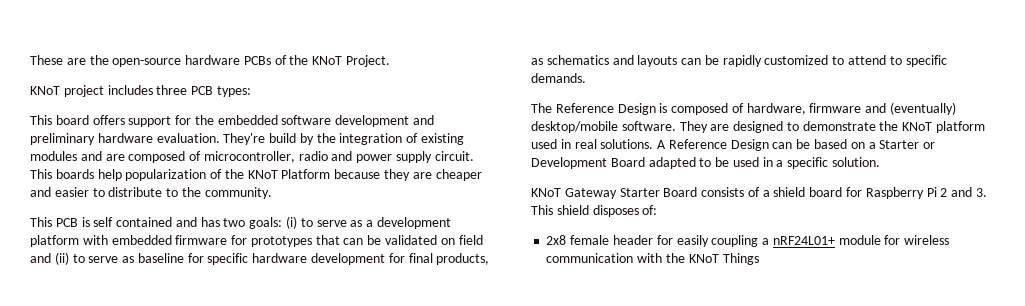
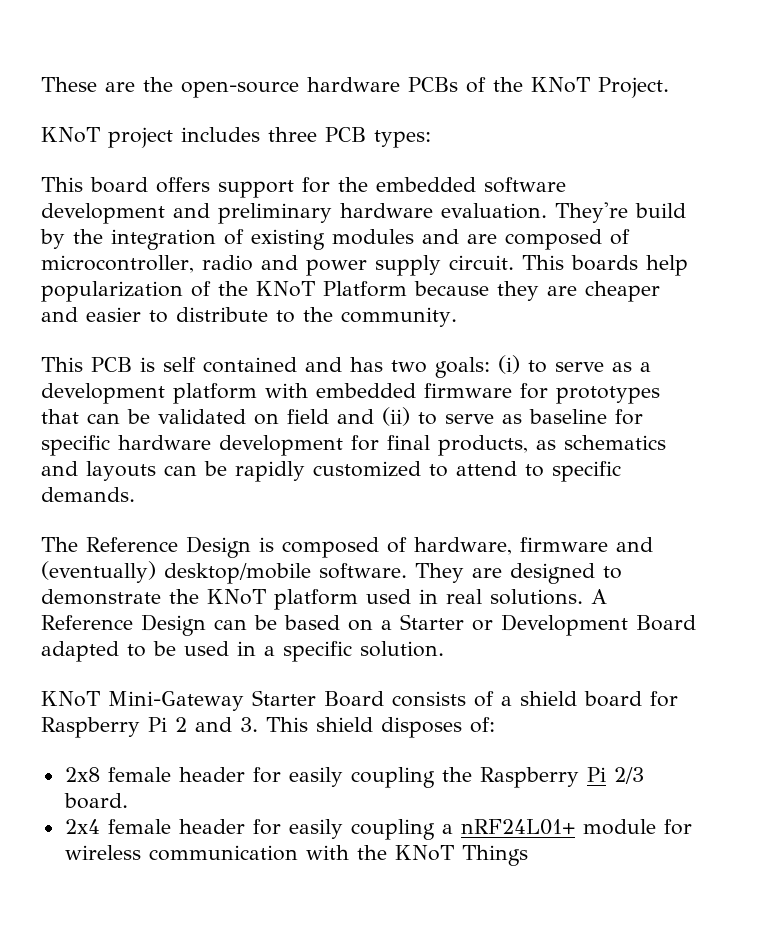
- KNoT Gateway Starter Board consists of a shield board for Raspberry Pi 2 and 3. This shield disposes of:
+ KNoT Mini-Gateway Starter Board consists of a shield board for Raspberry Pi 2 and 3. This shield disposes of:
- 2x8 female header for easily coupling a nRF24L01+ module for wireless communication with the KNoT Things
+ 2x8 female header for easily coupling the Raspberry Pi 2/3 board.
+ 2x4 female header for easily coupling a nRF24L01+ module for wireless communication with the KNoT Things

